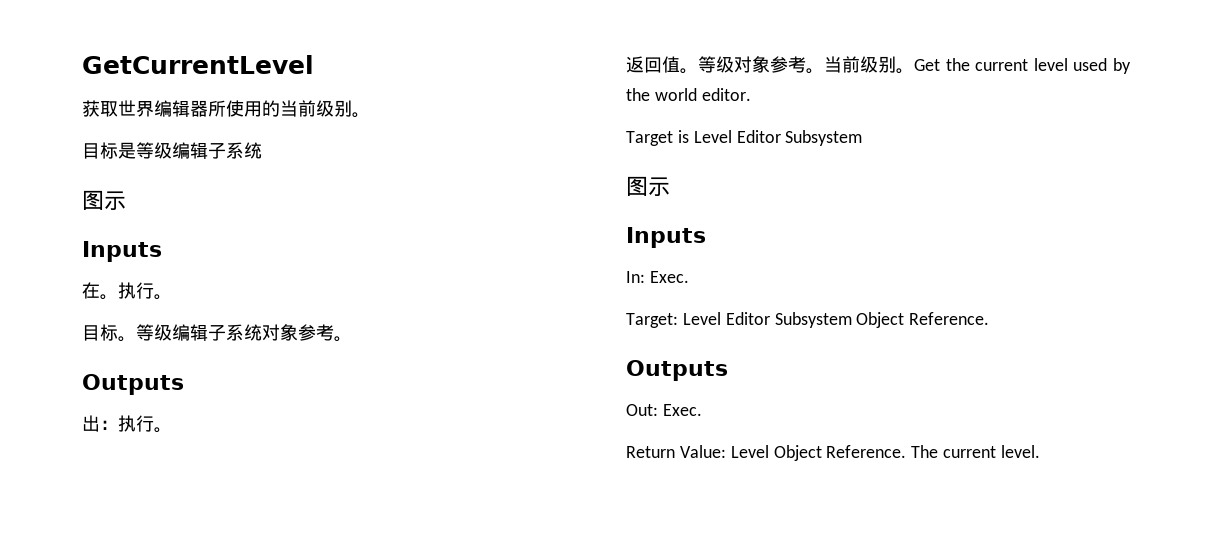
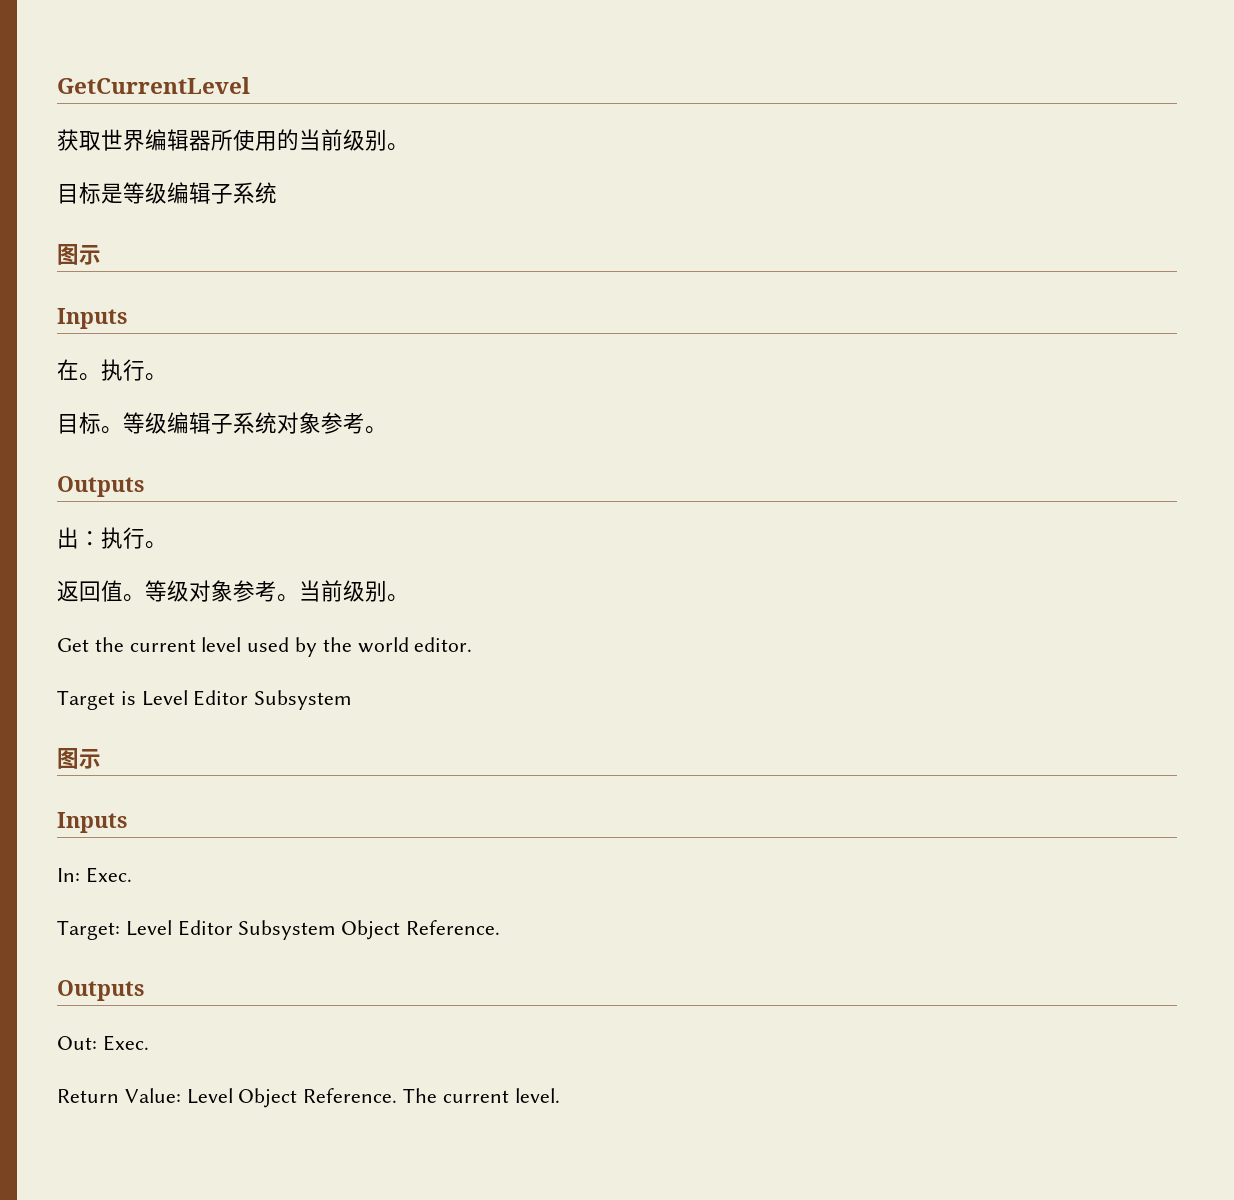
- 等级对象参考。当前级别。Get the current level used by the world editor.
+ 等级对象参考。当前级别。
+ Get the current level used by the world editor.

